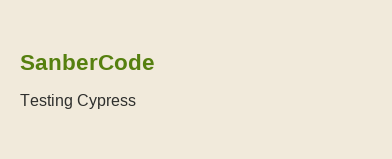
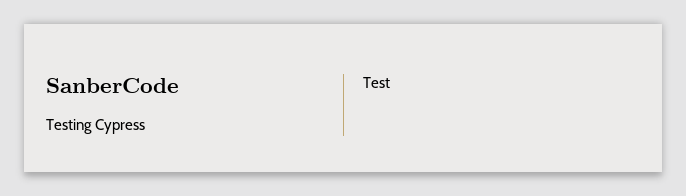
+ Test

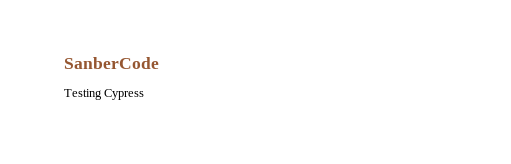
- Test

